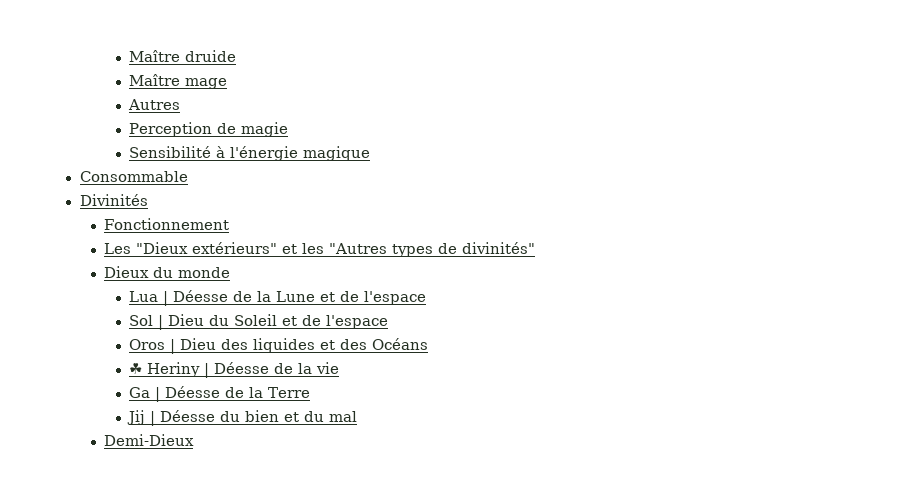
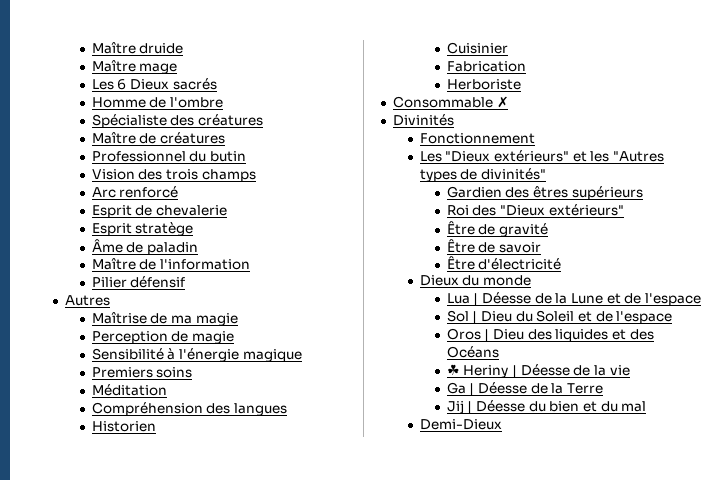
+ Les 6 Dieux sacrés
+ Homme de l'ombre
+ Spécialiste des créatures
+ Maître de créatures
+ Professionnel du butin
+ Vision des trois champs
+ Arc renforcé
+ Esprit de chevalerie
+ Esprit stratège
+ Âme de paladin
+ Maître de l'information
+ Pilier défensif
  Autres
+ Maîtrise de ma magie
+ Premiers soins
+ Méditation
+ Compréhension des langues
+ Historien
+ Cuisinier
+ Fabrication
+ Herboriste
- Consommable
+ Consommable ✗
+ Gardien des êtres supérieurs
+ Roi des "Dieux extérieurs"
+ Être de gravité
+ Être de savoir
+ Être d'électricité

